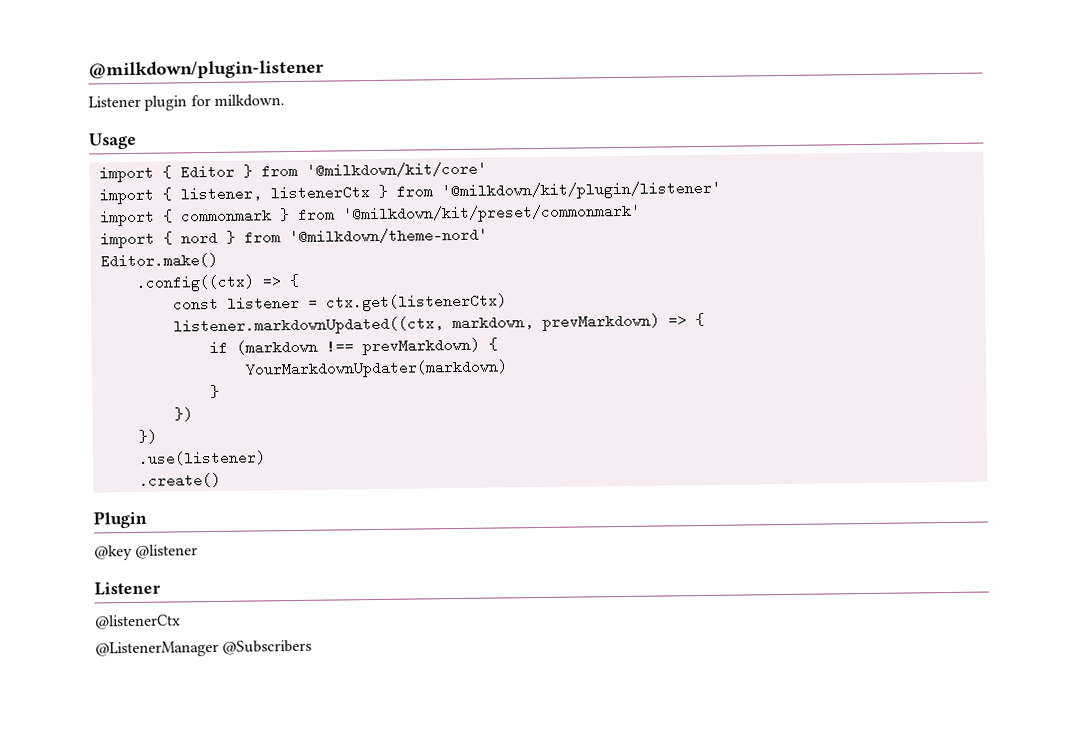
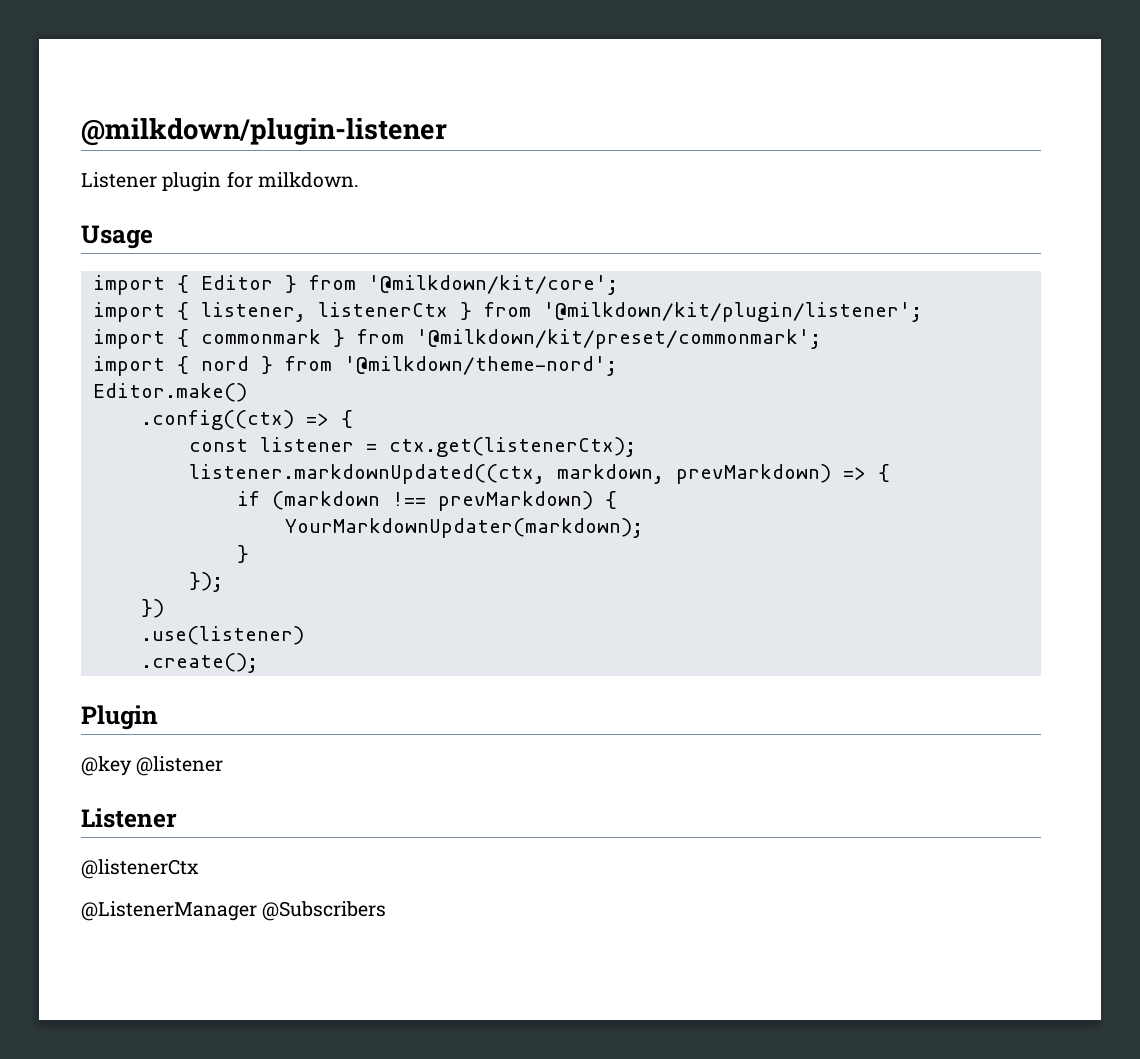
- import { Editor } from '@milkdown/kit/core'
+ import { Editor } from '@milkdown/kit/core';
- import { listener, listenerCtx } from '@milkdown/kit/plugin/listener'
+ import { listener, listenerCtx } from '@milkdown/kit/plugin/listener';
- import { commonmark } from '@milkdown/kit/preset/commonmark'
+ import { commonmark } from '@milkdown/kit/preset/commonmark';
- import { nord } from '@milkdown/theme-nord'
+ import { nord } from '@milkdown/theme-nord';
- const listener = ctx.get(listenerCtx)
+ const listener = ctx.get(listenerCtx);
- YourMarkdownUpdater(markdown)
+ YourMarkdownUpdater(markdown);
  }
- })
+ });
- .create()
+ .create();

